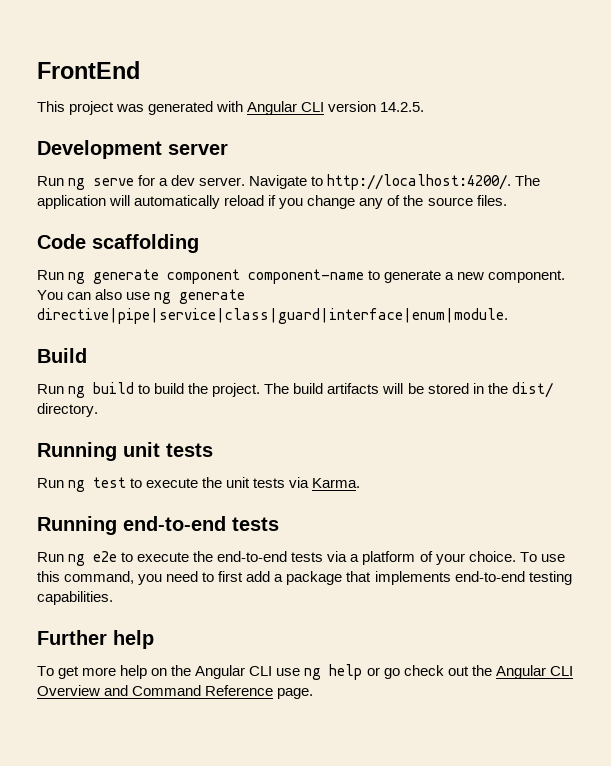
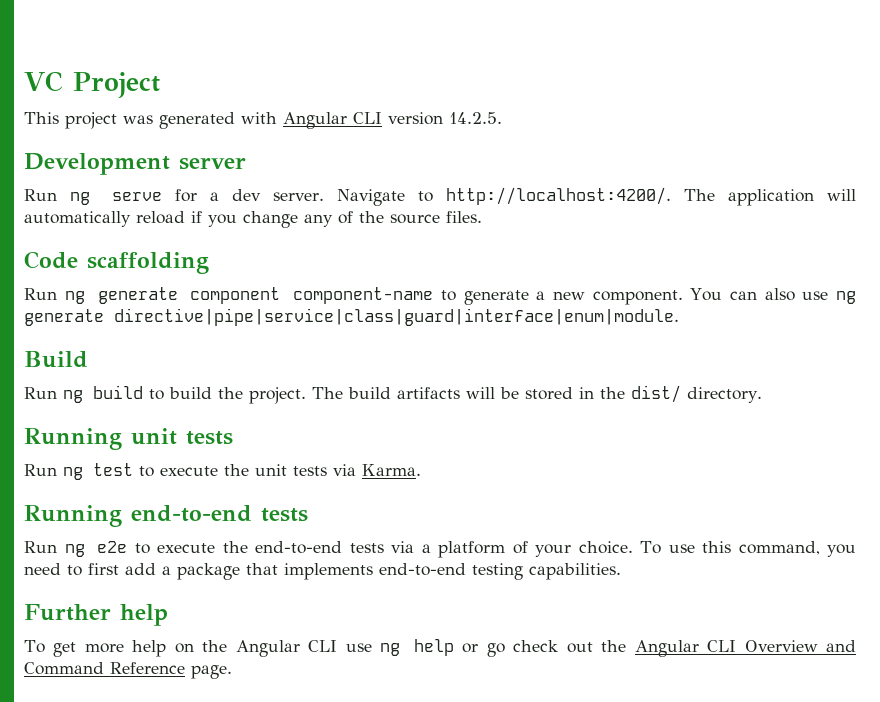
- FrontEnd
+ VC Project

